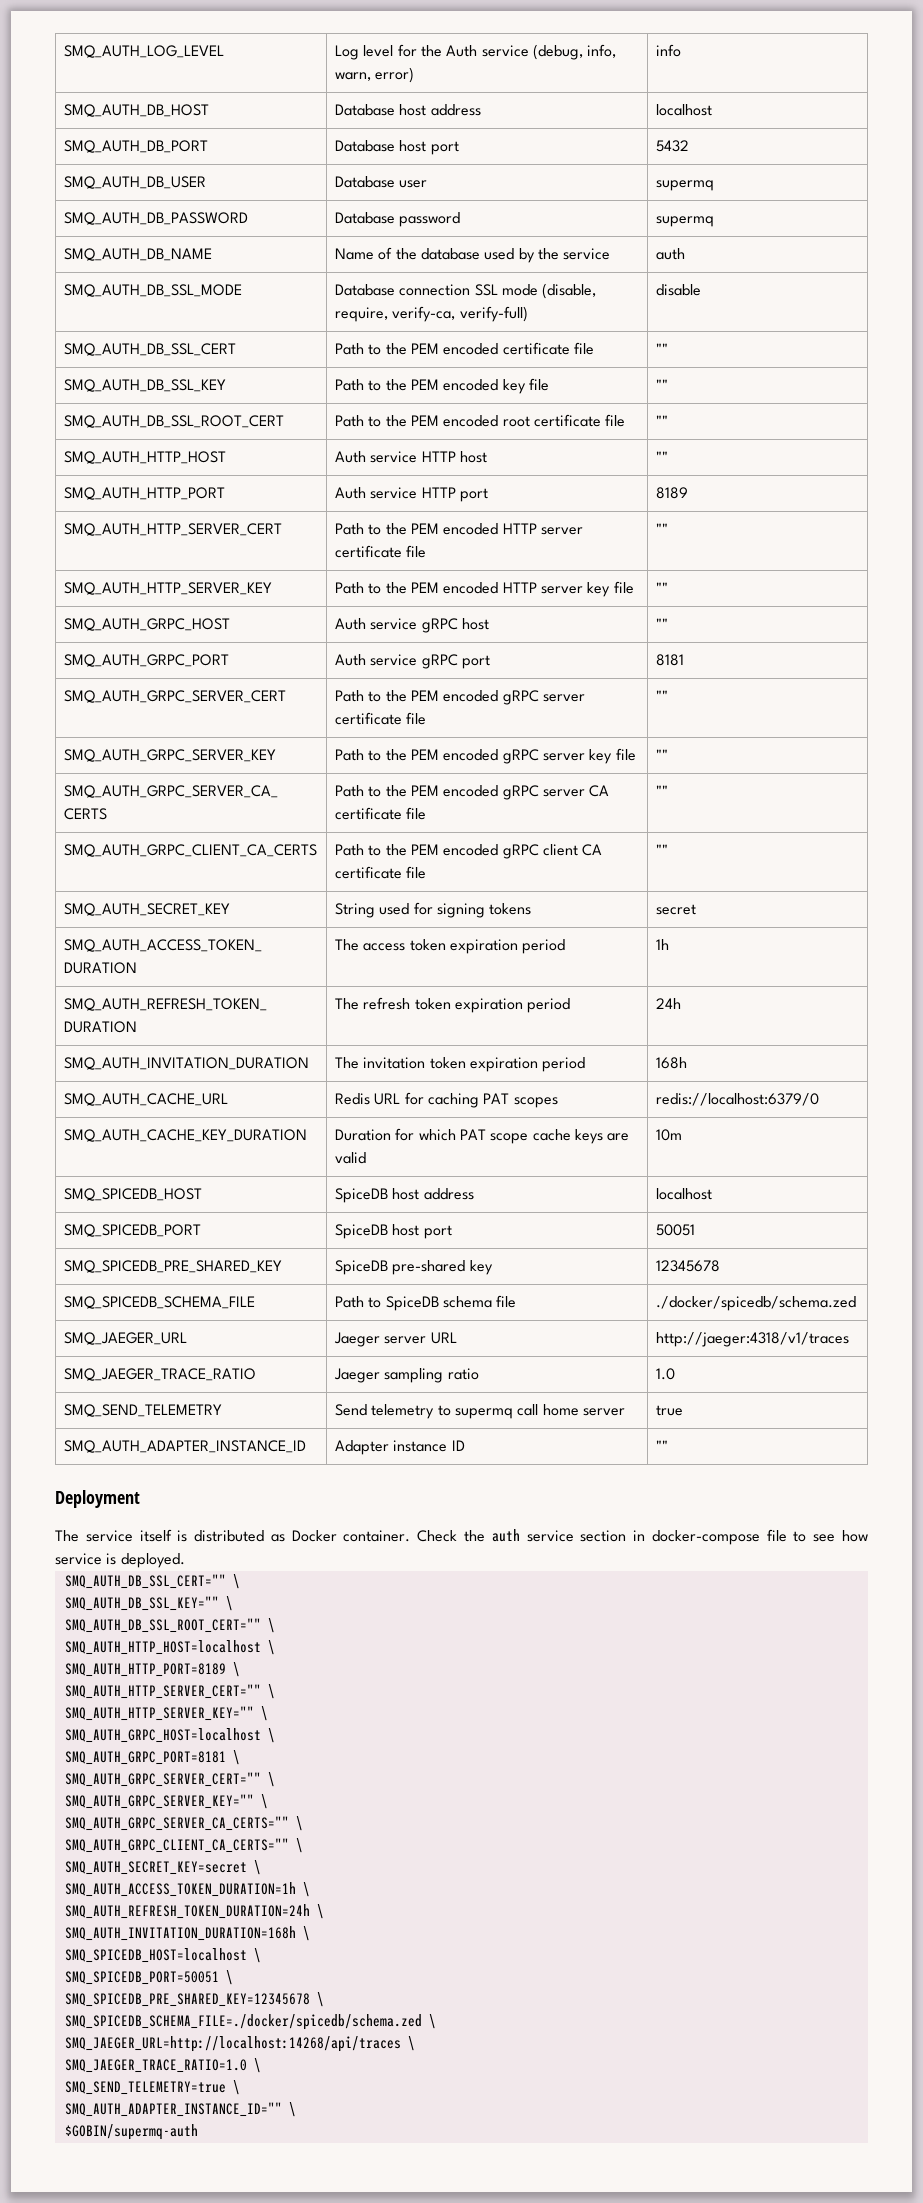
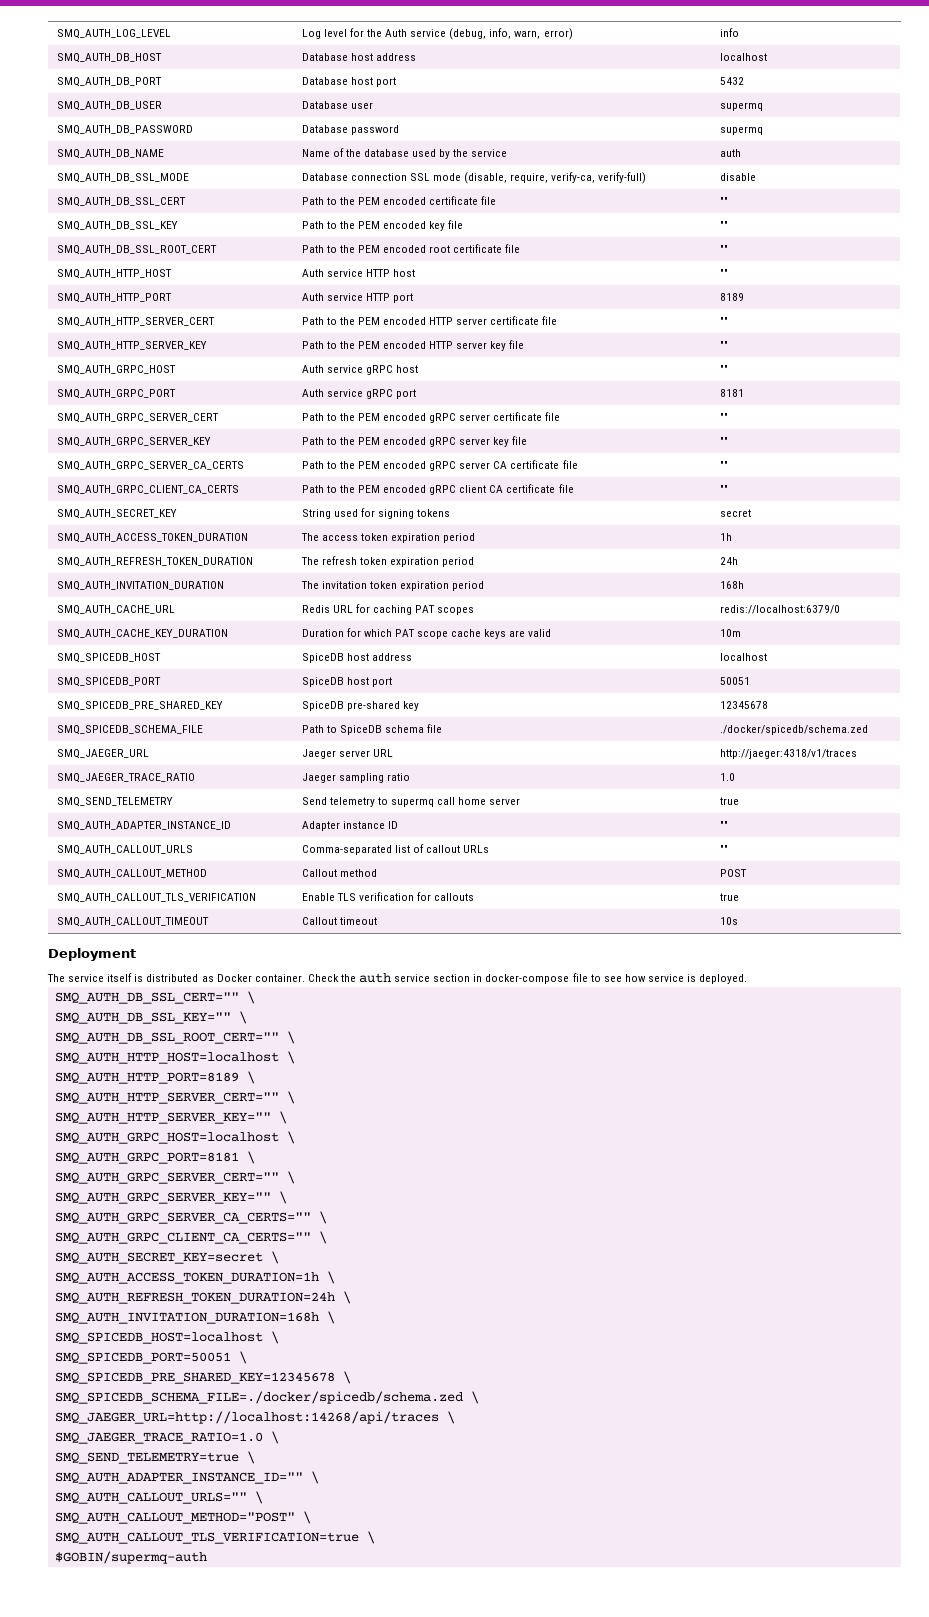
+ SMQ_AUTH_CALLOUT_URLS | Comma-separated list of callout URLs | ""
+ SMQ_AUTH_CALLOUT_METHOD | Callout method | POST
+ SMQ_AUTH_CALLOUT_TLS_VERIFICATION | Enable TLS verification for callouts | true
+ SMQ_AUTH_CALLOUT_TIMEOUT | Callout timeout | 10s
+ SMQ_AUTH_CALLOUT_URLS="" \
+ SMQ_AUTH_CALLOUT_METHOD="POST" \
+ SMQ_AUTH_CALLOUT_TLS_VERIFICATION=true \

